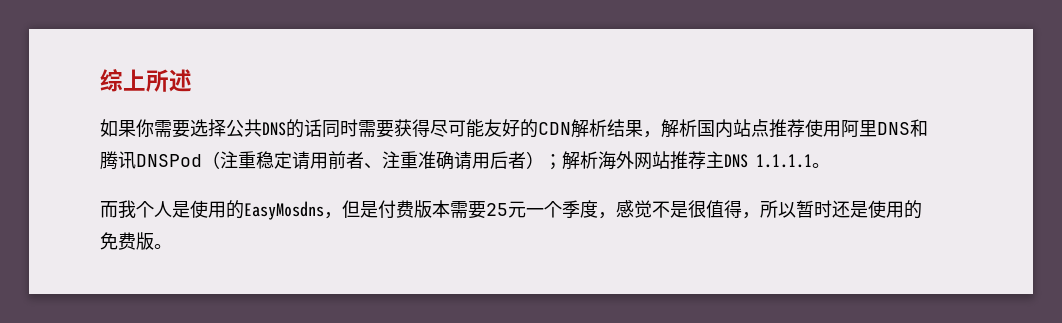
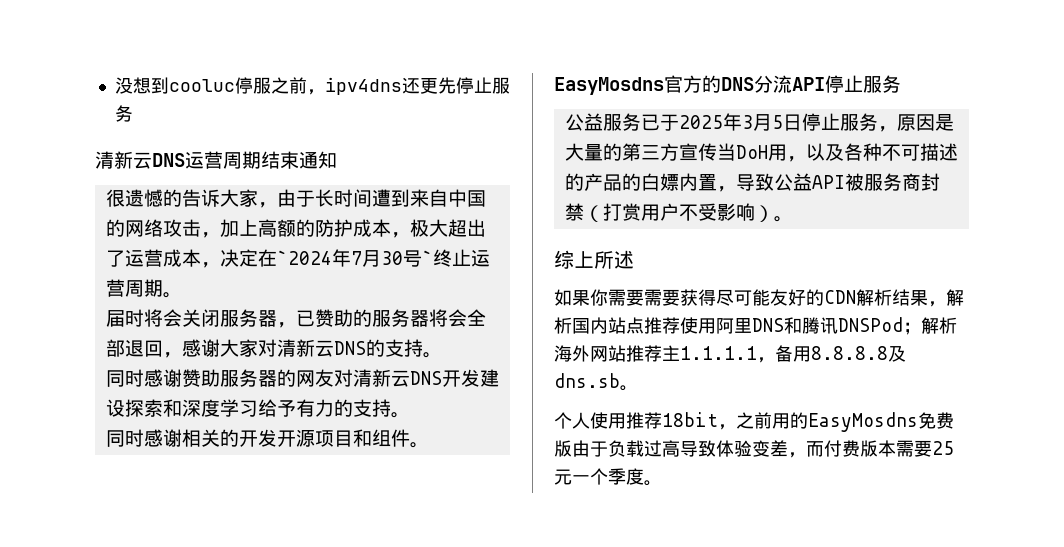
+ 没想到cooluc停服之前，ipv4dns还更先停止服务
+ 清新云DNS运营周期结束通知
+ 很遗憾的告诉大家，由于长时间遭到来自中国的网络攻击，加上高额的防护成本，极大超出了运营成本，决定在`2024年7月30号`终止运营周期。
+ 届时将会关闭服务器，已赞助的服务器将会全部退回，感谢大家对清新云DNS的支持。
+ 同时感谢赞助服务器的网友对清新云DNS开发建设探索和深度学习给予有力的支持。
+ 同时感谢相关的开发开源项目和组件。
+ EasyMosdns官方的DNS分流API停止服务
+ 公益服务已于2025年3月5日停止服务，原因是大量的第三方宣传当DoH用，以及各种不可描述的产品的白嫖内置，导致公益API被服务商封禁（打赏用户不受影响）。
- 如果你需要选择公共DNS的话同时需要获得尽可能友好的CDN解析结果，解析国内站点推荐使用阿里DNS和腾讯DNSPod（注重稳定请用前者、注重准确请用后者）；解析海外网站推荐主DNS 1.1.1.1。
- 而我个人是使用的EasyMosdns，但是付费版本需要25元一个季度，感觉不是很值得，所以暂时还是使用的免费版。
+ 如果你需要需要获得尽可能友好的CDN解析结果，解析国内站点推荐使用阿里DNS和腾讯DNSPod；解析海外网站推荐主1.1.1.1，备用8.8.8.8及dns.sb。
+ 个人使用推荐18bit，之前用的EasyMosdns免费版由于负载过高导致体验变差，而付费版本需要25元一个季度。

